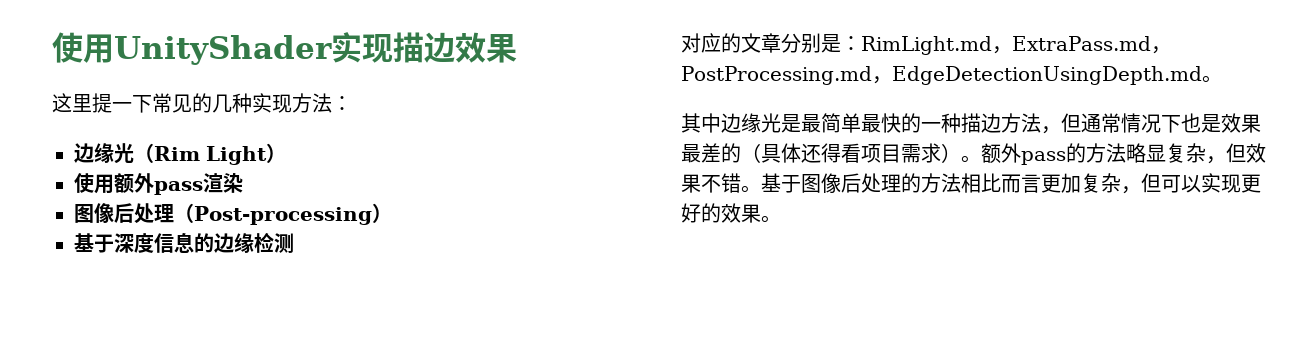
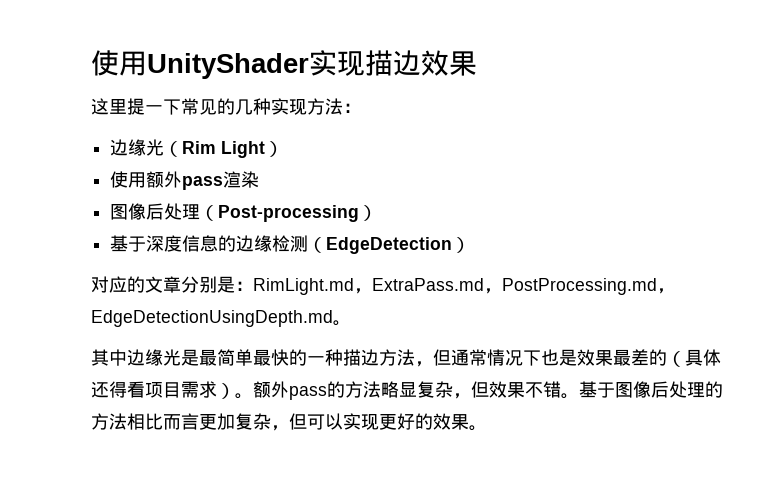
- 基于深度信息的边缘检测
+ 基于深度信息的边缘检测（EdgeDetection）

